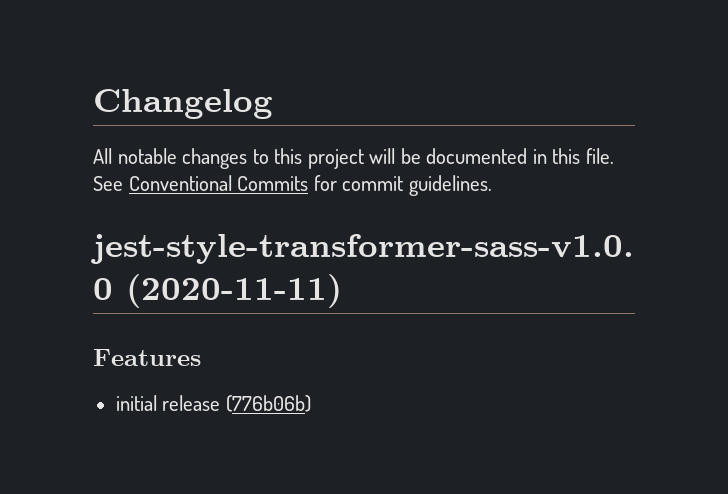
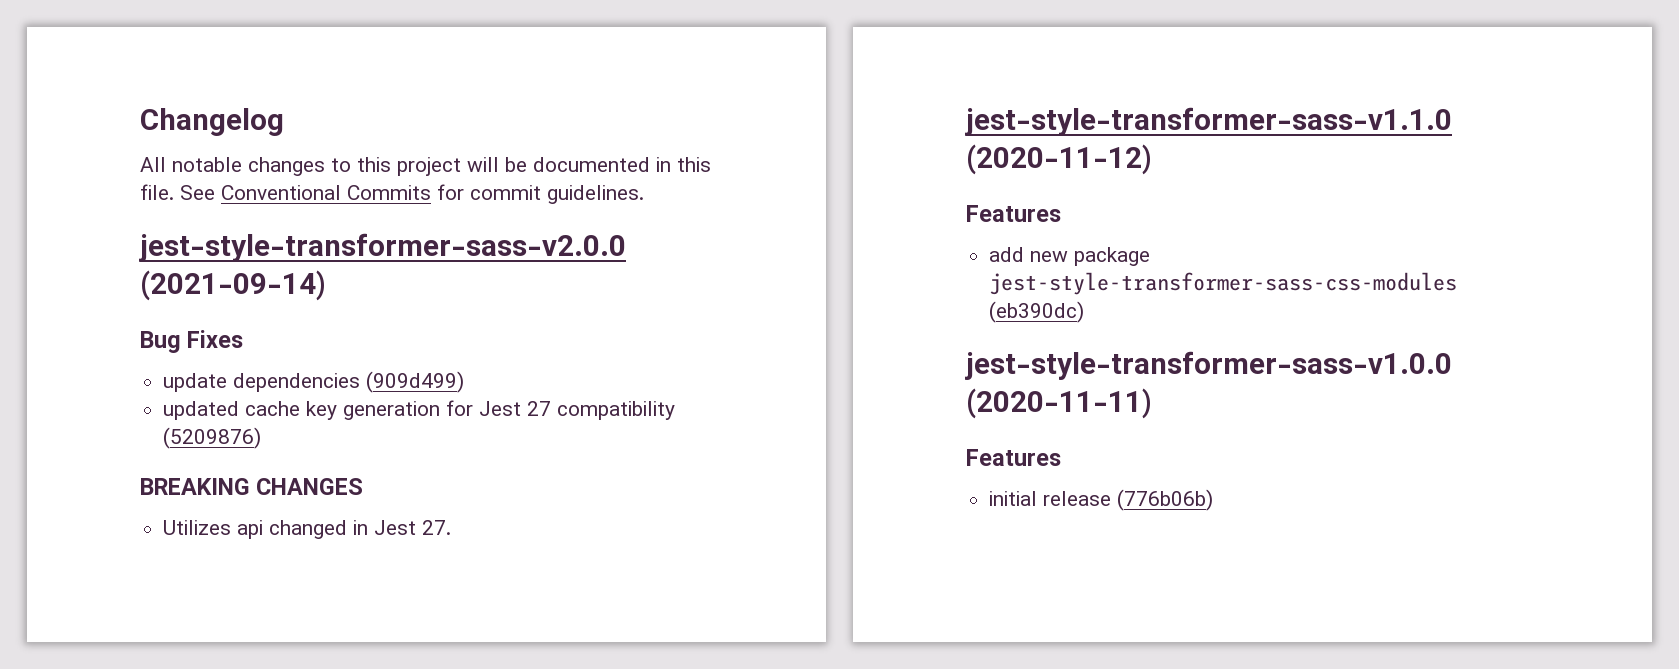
+ jest-style-transformer-sass-v2.0.0 (2021-09-14)
+ Bug Fixes
+ update dependencies (909d499)
+ updated cache key generation for Jest 27 compatibility (5209876)
+ BREAKING CHANGES
+ Utilizes api changed in Jest 27.
+ jest-style-transformer-sass-v1.1.0 (2020-11-12)
+ Features
+ add new package jest-style-transformer-sass-css-modules (eb390dc)

